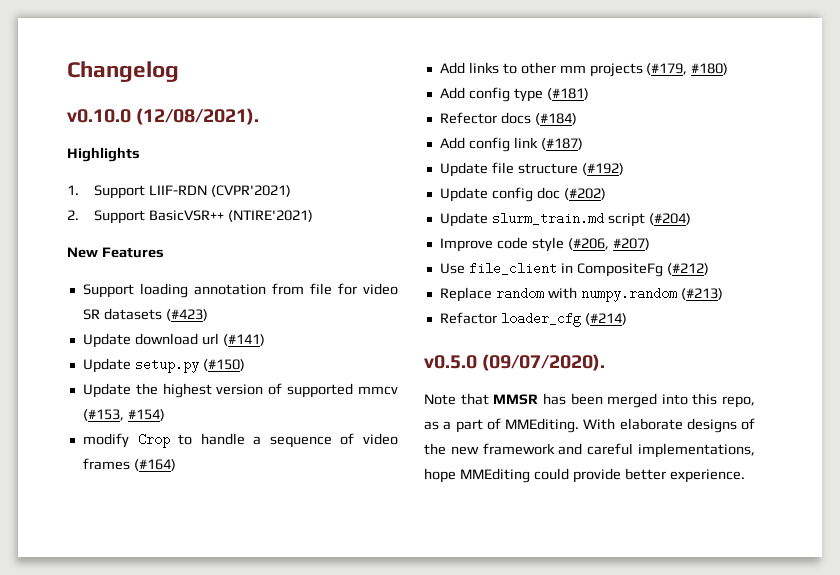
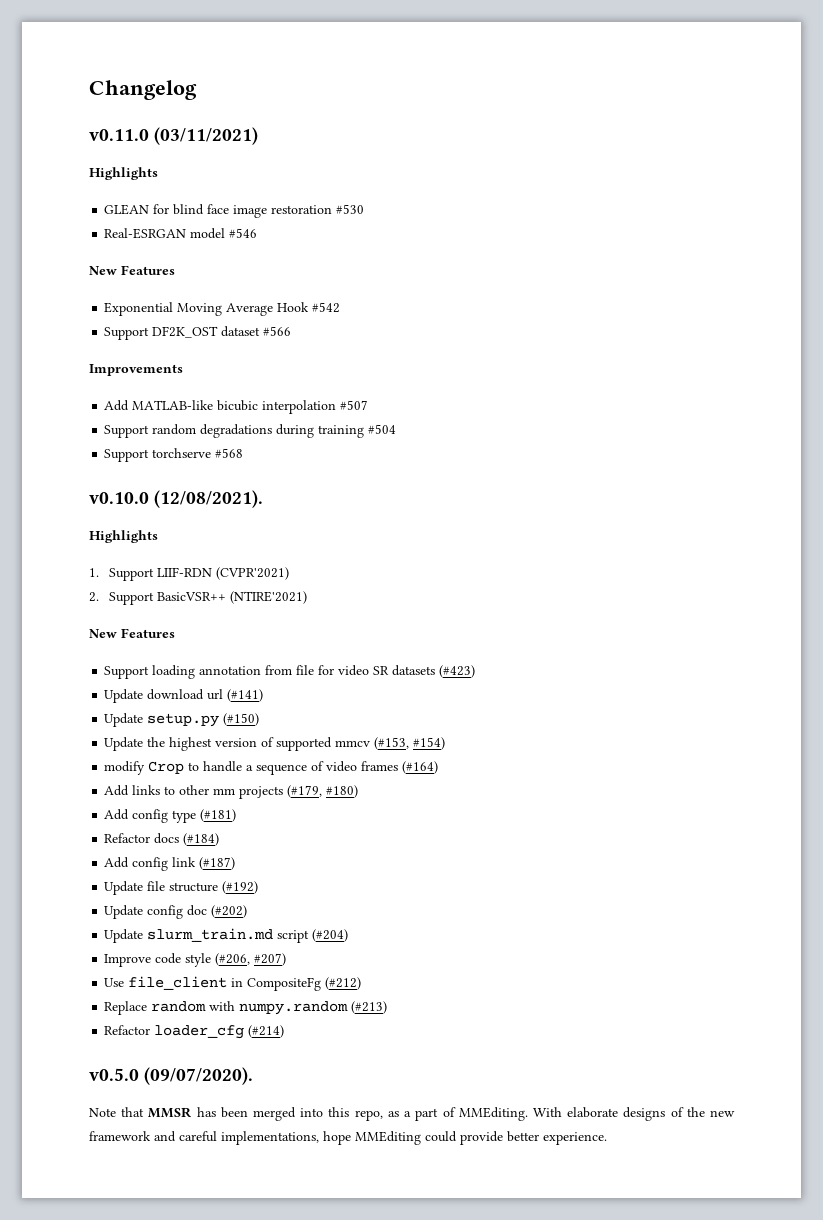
+ v0.11.0 (03/11/2021)
+ Highlights
+ GLEAN for blind face image restoration #530
+ Real-ESRGAN model #546
+ New Features
+ Exponential Moving Average Hook #542
+ Support DF2K_OST dataset #566
+ Improvements
+ Add MATLAB-like bicubic interpolation #507
+ Support random degradations during training #504
+ Support torchserve #568
- Refector docs (#184)
+ Refactor docs (#184)

